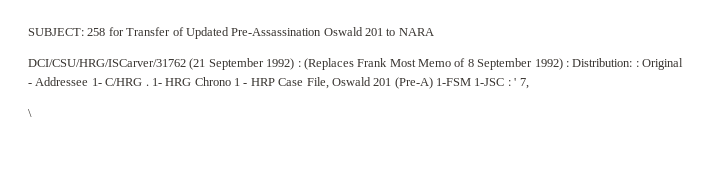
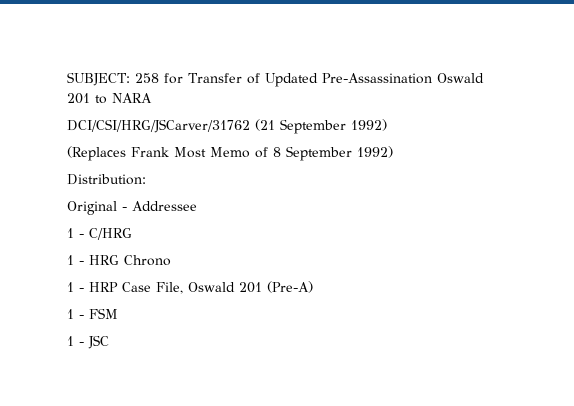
- DCI/CSU/HRG/ISCarver/31762 (21 September 1992) : (Replaces Frank Most Memo of 8 September 1992) : Distribution: : Original - Addressee 1- C/HRG . 1- HRG Chrono 1 - HRP Case File, Oswald 201 (Pre-A) 1-FSM 1-JSC : ' 7,
- \
+ DCI/CSI/HRG/JSCarver/31762 (21 September 1992)
+ (Replaces Frank Most Memo of 8 September 1992)
+ Distribution:
+ Original - Addressee
+ 1 - C/HRG
+ 1 - HRG Chrono
+ 1 - HRP Case File, Oswald 201 (Pre-A)
+ 1 - FSM
+ 1 - JSC

